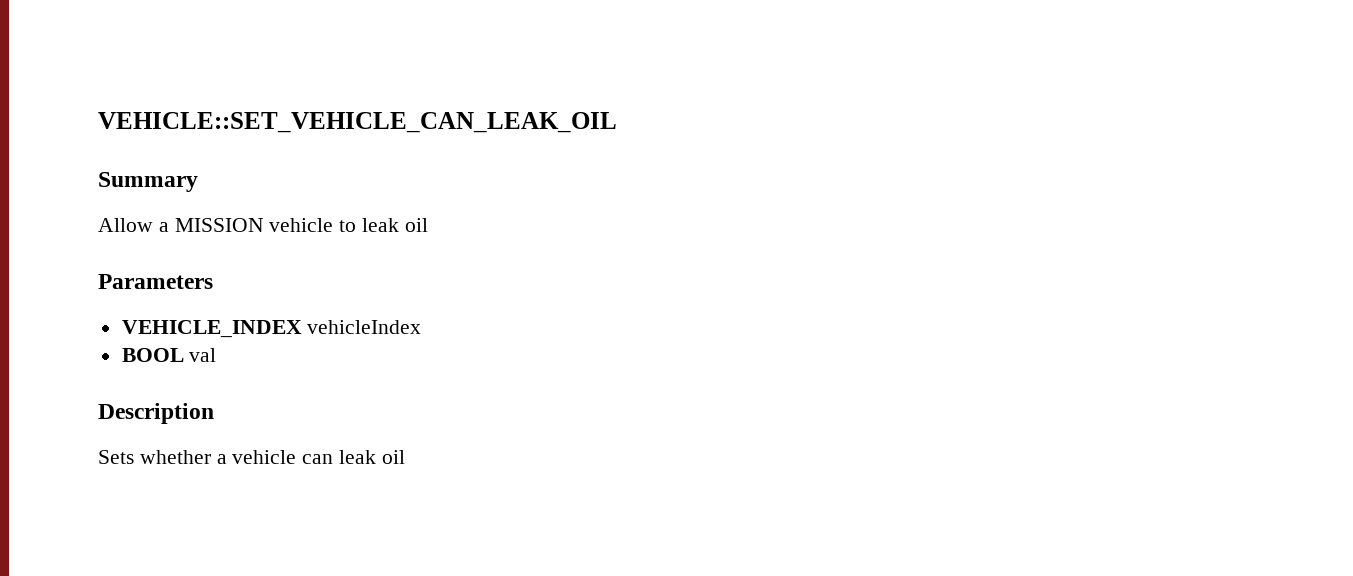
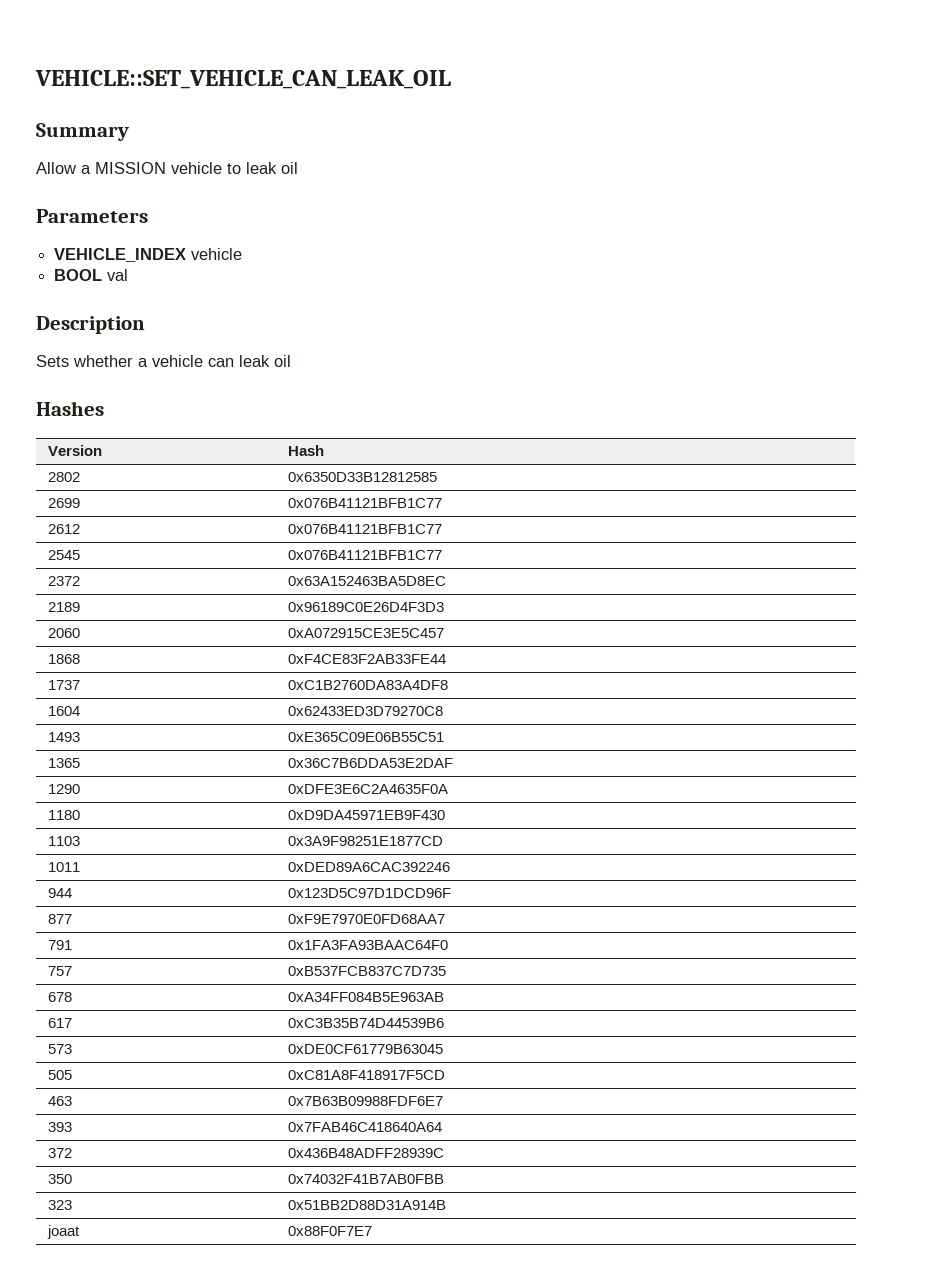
- VEHICLE_INDEX vehicleIndex
+ VEHICLE_INDEX vehicle
+ Hashes
+ Version | Hash
+ 2802 | 0x6350D33B12812585
+ 2699 | 0x076B41121BFB1C77
+ 2612 | 0x076B41121BFB1C77
+ 2545 | 0x076B41121BFB1C77
+ 2372 | 0x63A152463BA5D8EC
+ 2189 | 0x96189C0E26D4F3D3
+ 2060 | 0xA072915CE3E5C457
+ 1868 | 0xF4CE83F2AB33FE44
+ 1737 | 0xC1B2760DA83A4DF8
+ 1604 | 0x62433ED3D79270C8
+ 1493 | 0xE365C09E06B55C51
+ 1365 | 0x36C7B6DDA53E2DAF
+ 1290 | 0xDFE3E6C2A4635F0A
+ 1180 | 0xD9DA45971EB9F430
+ 1103 | 0x3A9F98251E1877CD
+ 1011 | 0xDED89A6CAC392246
+ 944 | 0x123D5C97D1DCD96F
+ 877 | 0xF9E7970E0FD68AA7
+ 791 | 0x1FA3FA93BAAC64F0
+ 757 | 0xB537FCB837C7D735
+ 678 | 0xA34FF084B5E963AB
+ 617 | 0xC3B35B74D44539B6
+ 573 | 0xDE0CF61779B63045
+ 505 | 0xC81A8F418917F5CD
+ 463 | 0x7B63B09988FDF6E7
+ 393 | 0x7FAB46C418640A64
+ 372 | 0x436B48ADFF28939C
+ 350 | 0x74032F41B7AB0FBB
+ 323 | 0x51BB2D88D31A914B
+ joaat | 0x88F0F7E7

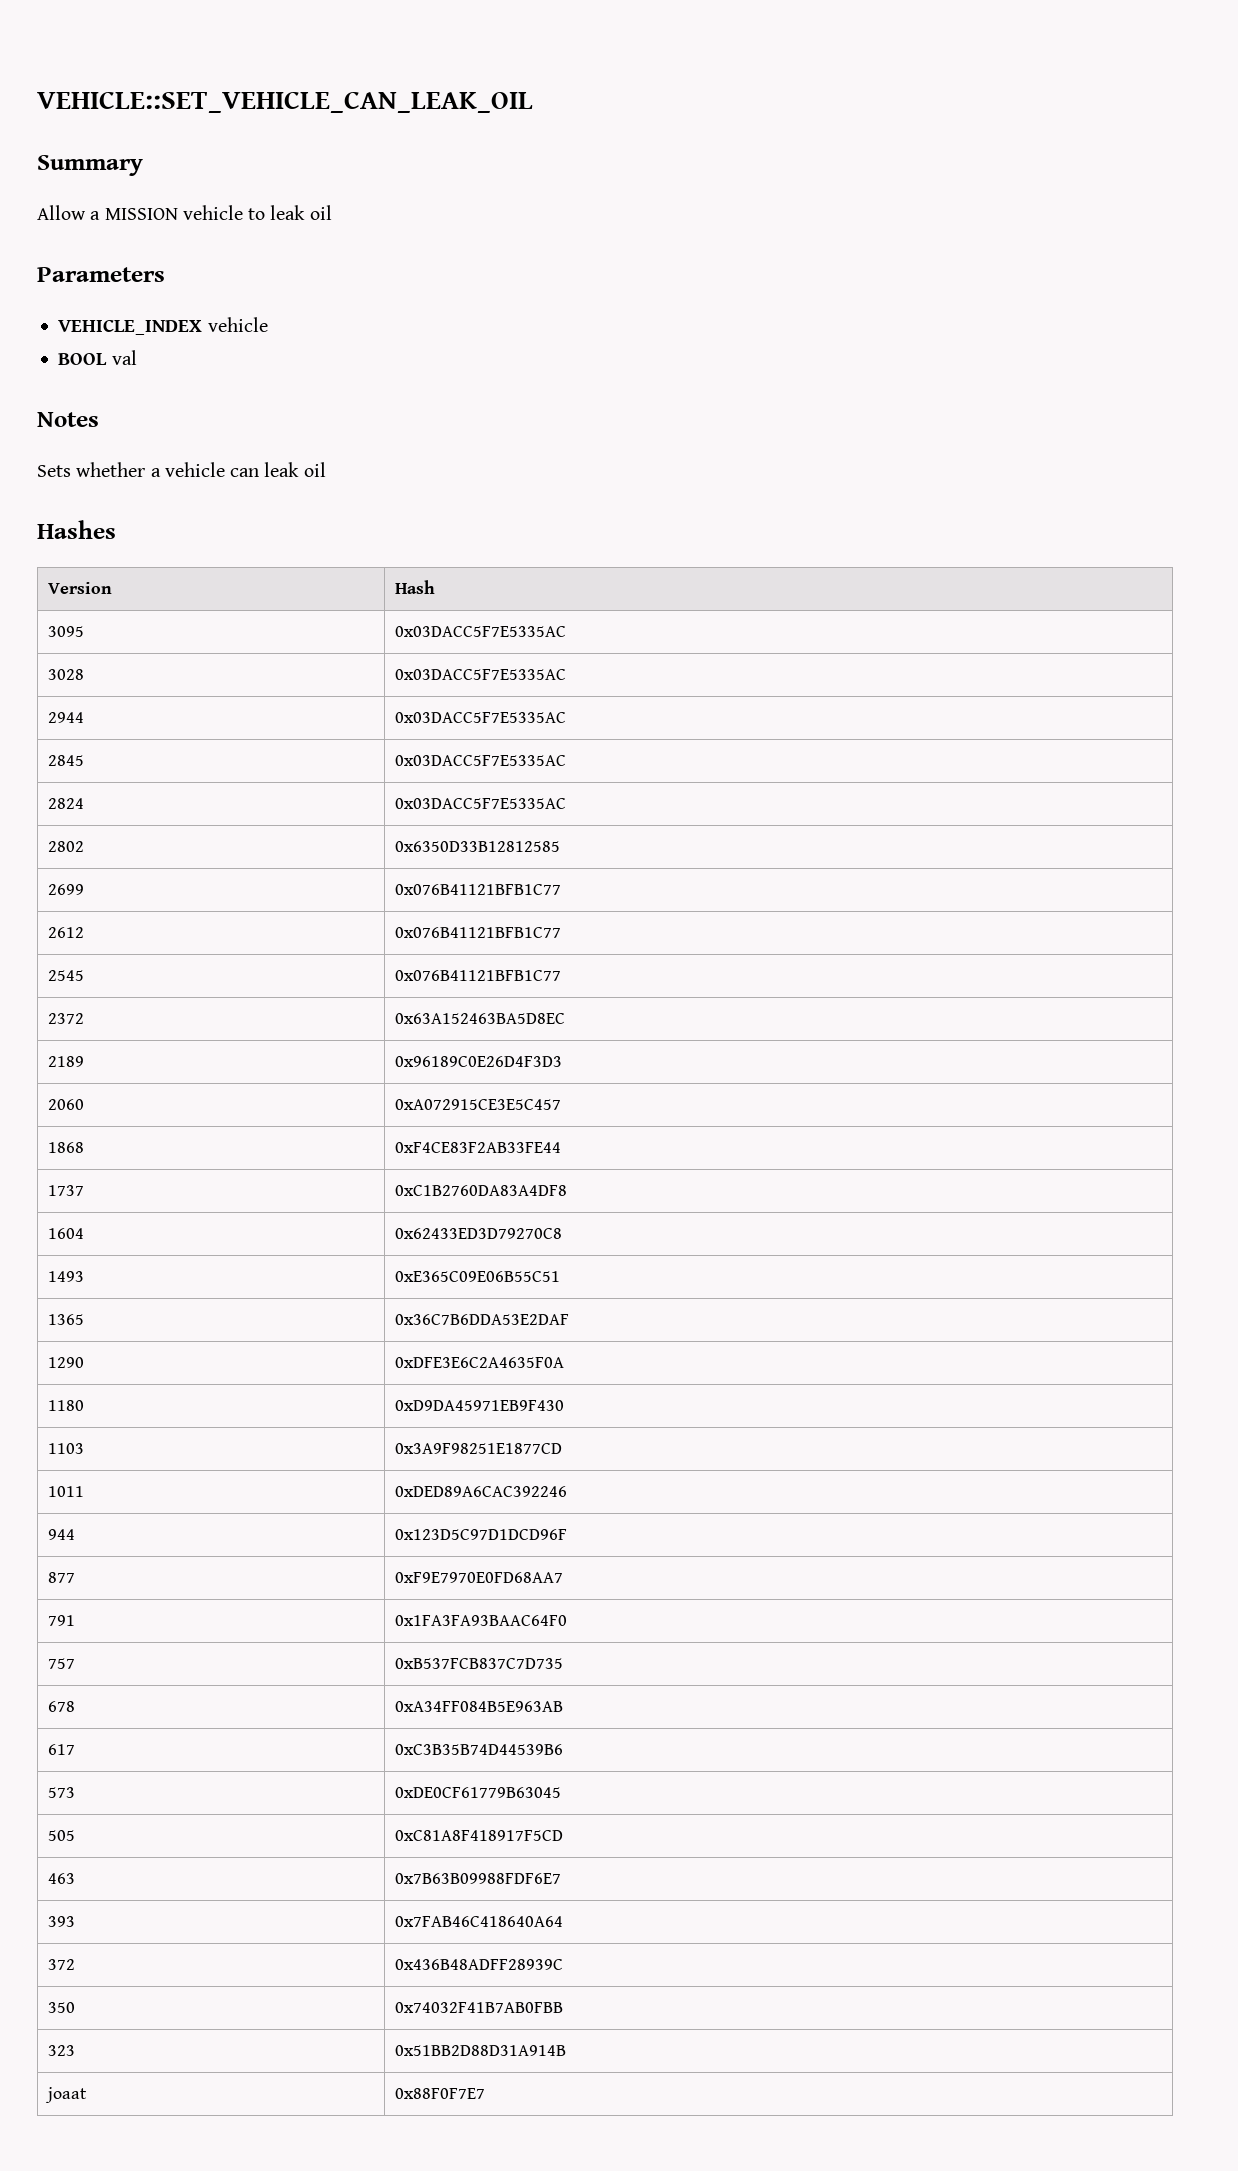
- Description
+ Notes
+ 3095 | 0x03DACC5F7E5335AC
+ 3028 | 0x03DACC5F7E5335AC
+ 2944 | 0x03DACC5F7E5335AC
+ 2845 | 0x03DACC5F7E5335AC
+ 2824 | 0x03DACC5F7E5335AC

